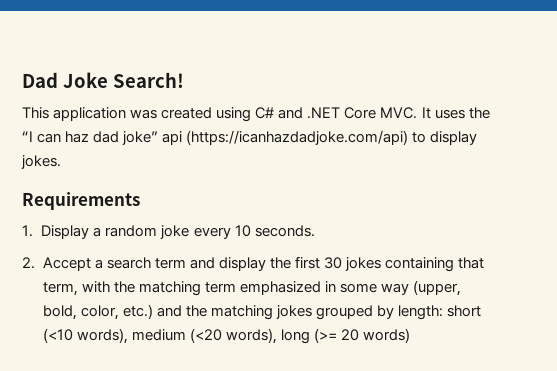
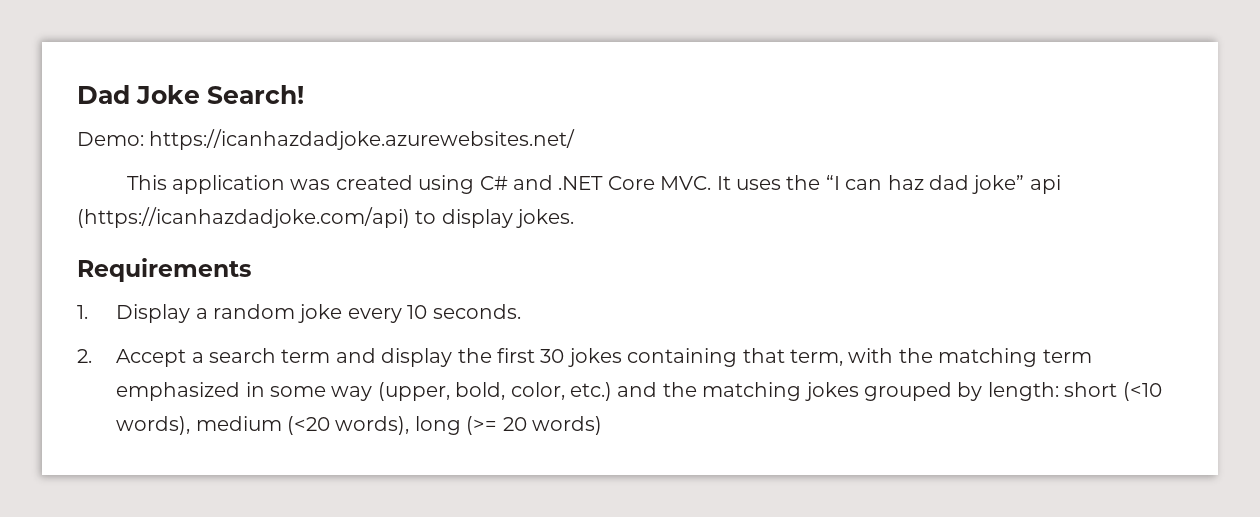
+ Demo: https://icanhazdadjoke.azurewebsites.net/

